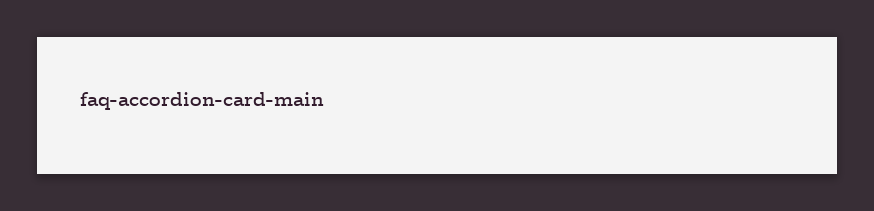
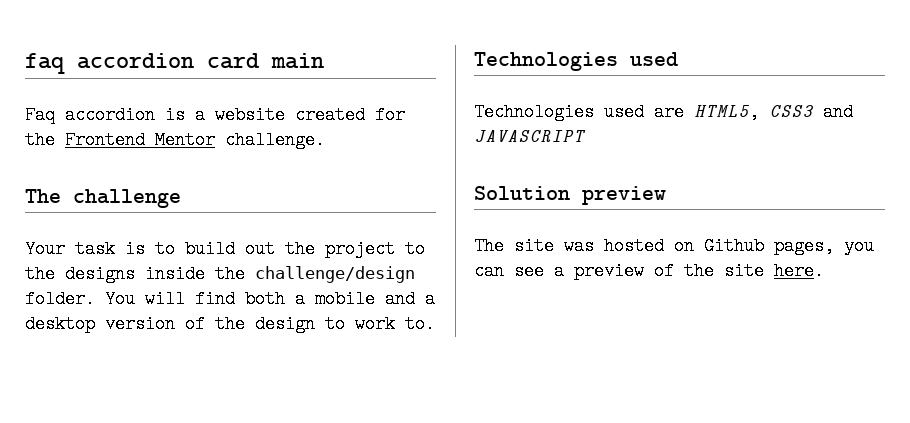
- faq-accordion-card-main
+ faq accordion card main
+ Faq accordion is a website created for the Frontend Mentor challenge.
+ The challenge
+ Your task is to build out the project to the designs inside the challenge/design folder. You will find both a mobile and a desktop version of the design to work to.
+ Technologies used
+ Technologies used are HTML5, CSS3 and JAVASCRIPT
+ Solution preview
+ The site was hosted on Github pages, you can see a preview of the site here.

